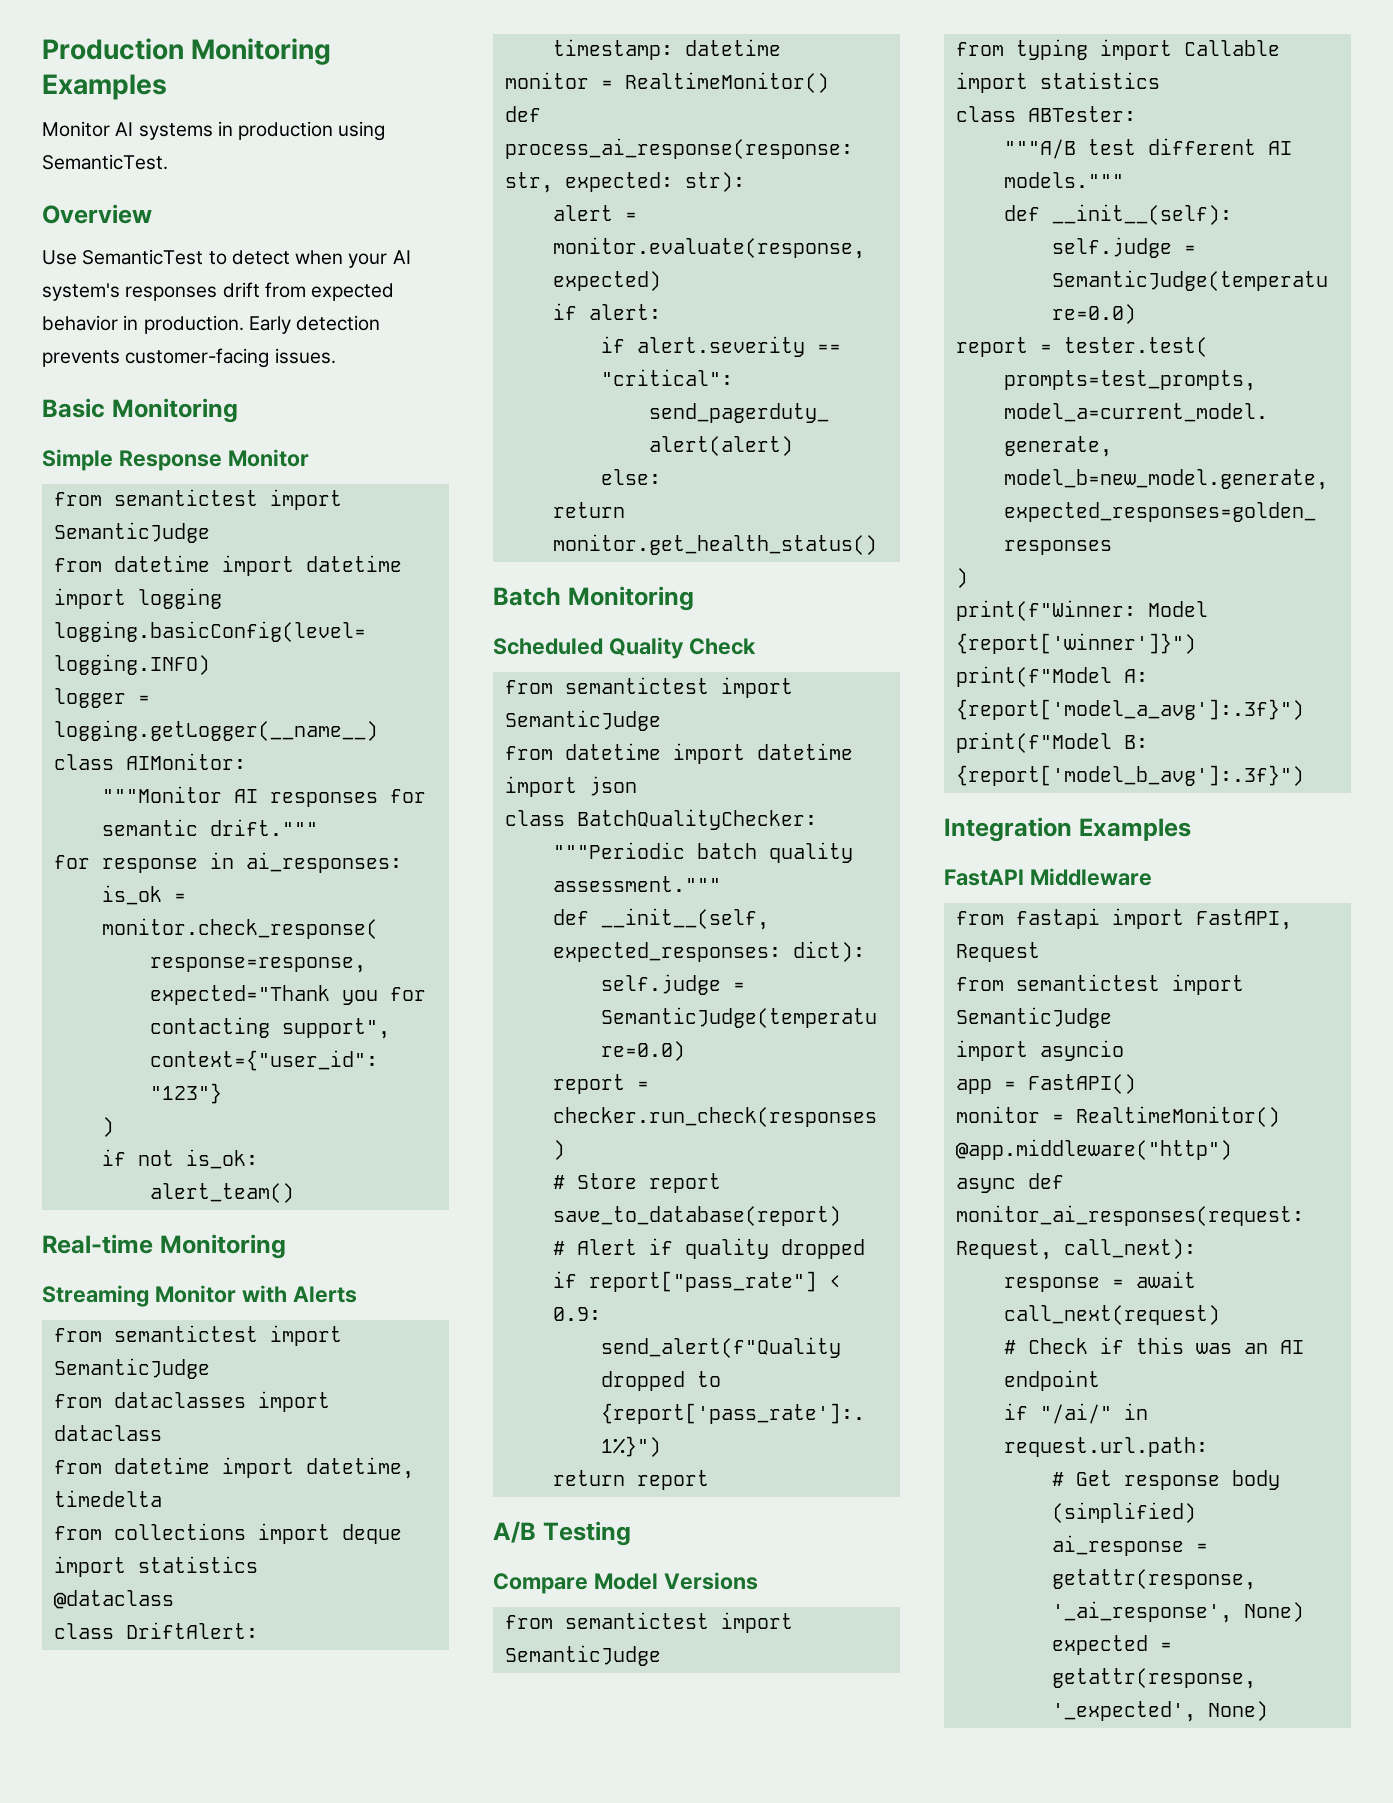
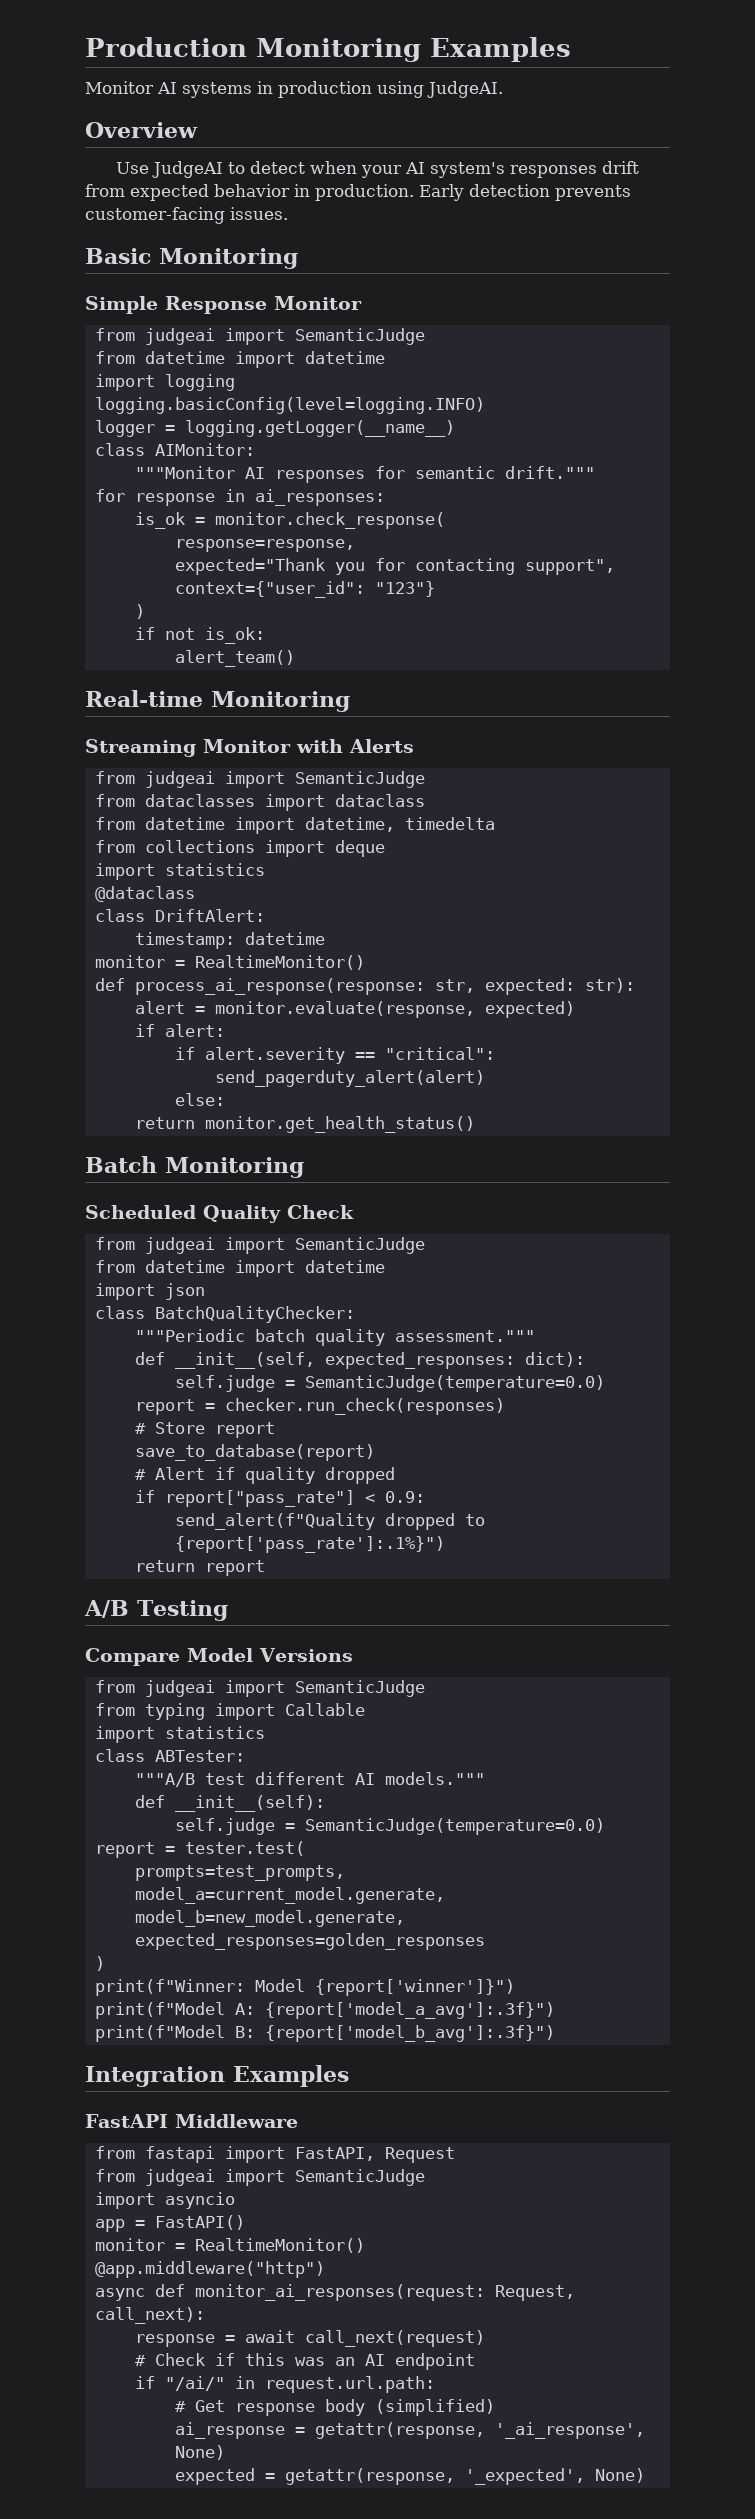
- Monitor AI systems in production using SemanticTest.
+ Monitor AI systems in production using JudgeAI.
- Use SemanticTest to detect when your AI system's responses drift from expected behavior in production.
+ Use JudgeAI to detect when your AI system's responses drift from expected behavior in production.
  Simple Response Monitor
- from semantictest import SemanticJudge
+ from judgeai import SemanticJudge
  Streaming Monitor with Alerts
- from semantictest import SemanticJudge
+ from judgeai import SemanticJudge
  Scheduled Quality Check
- from semantictest import SemanticJudge
+ from judgeai import SemanticJudge
  Compare Model Versions
- from semantictest import SemanticJudge
+ from judgeai import SemanticJudge
  from fastapi import FastAPI, Request
- from semantictest import SemanticJudge
+ from judgeai import SemanticJudge

